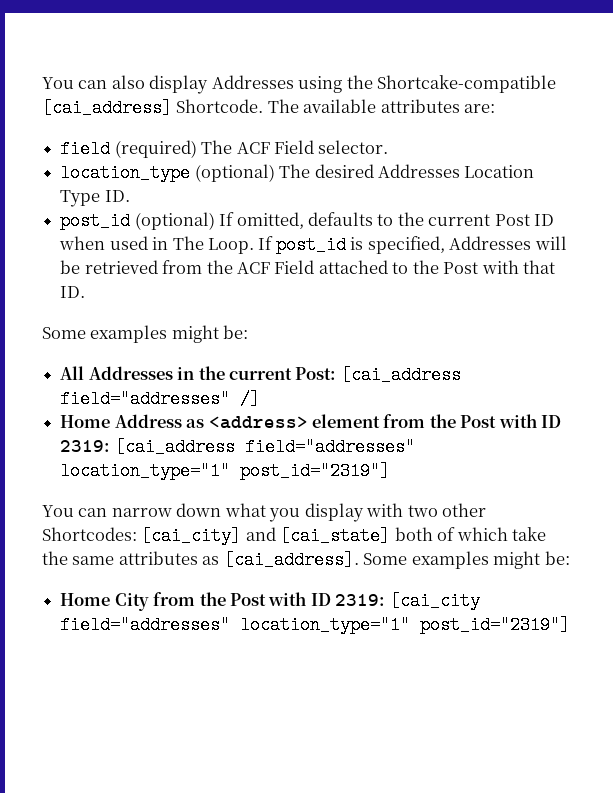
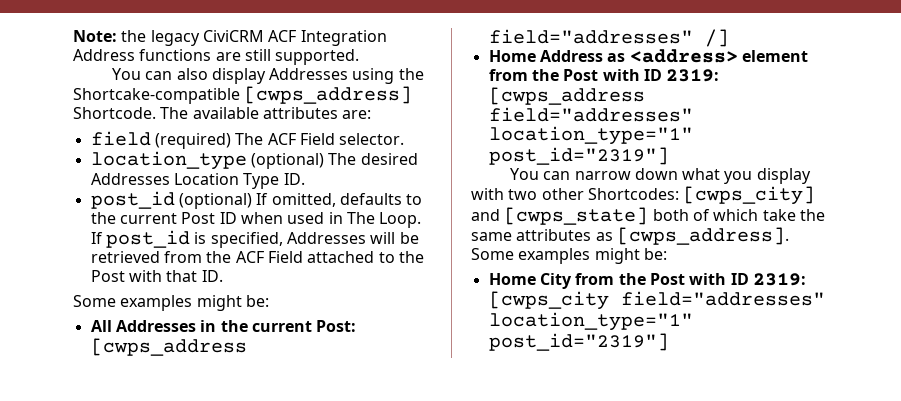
+ Note: the legacy CiviCRM ACF Integration Address functions are still supported.
- You can also display Addresses using the Shortcake-compatible [cai_address] Shortcode.
+ You can also display Addresses using the Shortcake-compatible [cwps_address] Shortcode.
- All Addresses in the current Post: [cai_address field="addresses" /]
+ All Addresses in the current Post: [cwps_address field="addresses" /]
- Home Address as <address> element from the Post with ID 2319: [cai_address field="addresses" location_type="1" post_id="2319"]
+ Home Address as <address> element from the Post with ID 2319: [cwps_address field="addresses" location_type="1" post_id="2319"]
- You can narrow down what you display with two other Shortcodes: [cai_city] and [cai_state] both of which take the same attributes as [cai_address].
+ You can narrow down what you display with two other Shortcodes: [cwps_city] and [cwps_state] both of which take the same attributes as [cwps_address].
- Home City from the Post with ID 2319: [cai_city field="addresses" location_type="1" post_id="2319"]
+ Home City from the Post with ID 2319: [cwps_city field="addresses" location_type="1" post_id="2319"]

